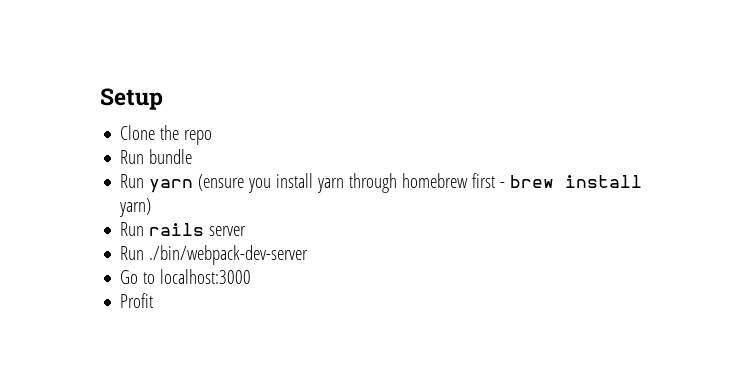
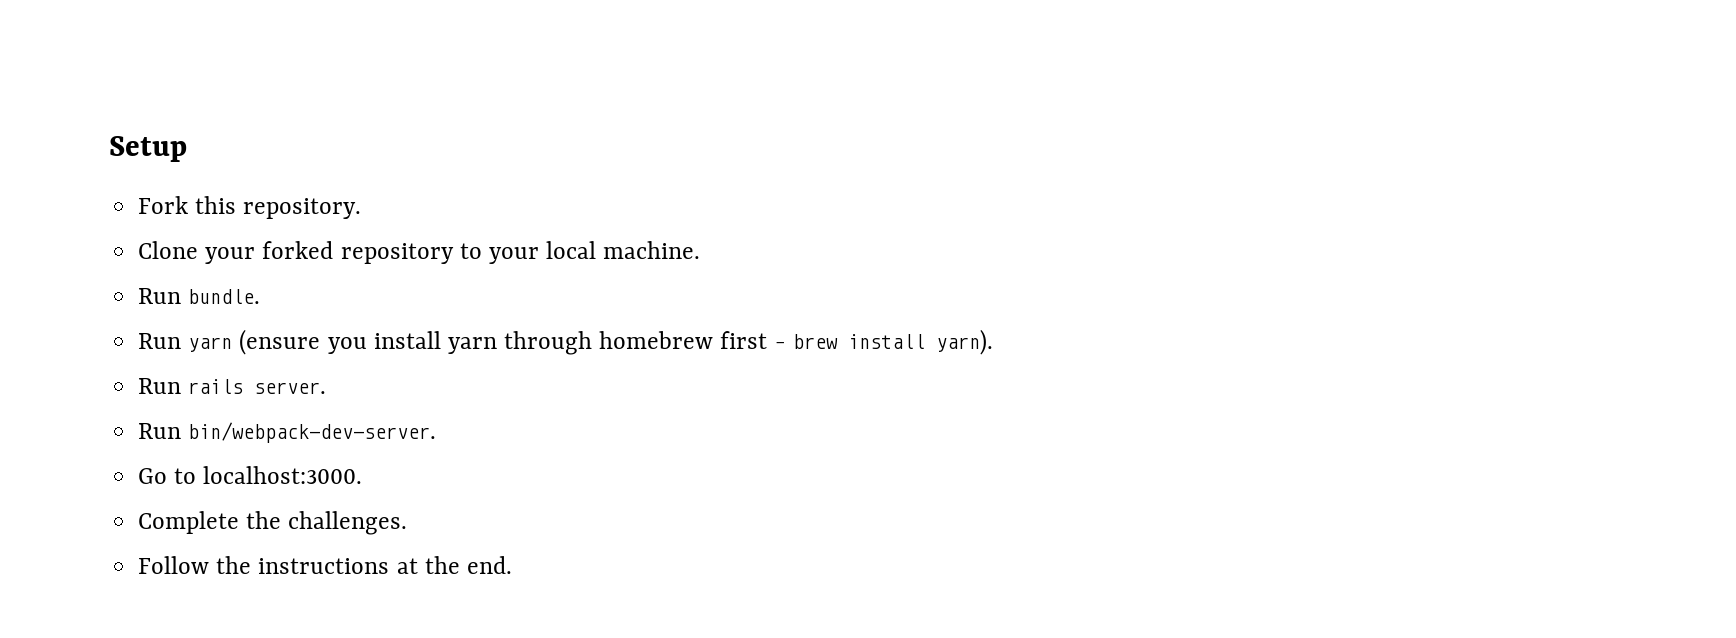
- Clone the repo
- Run bundle
+ Fork this repository.
+ Clone your forked repository to your local machine.
+ Run bundle.
- Run yarn (ensure you install yarn through homebrew first - brew install yarn)
+ Run yarn (ensure you install yarn through homebrew first - brew install yarn).
- Run rails server
- Run ./bin/webpack-dev-server
+ Run rails server.
+ Run bin/webpack-dev-server.
- Go to localhost:3000
- Profit
+ Go to localhost:3000.
+ Complete the challenges.
+ Follow the instructions at the end.

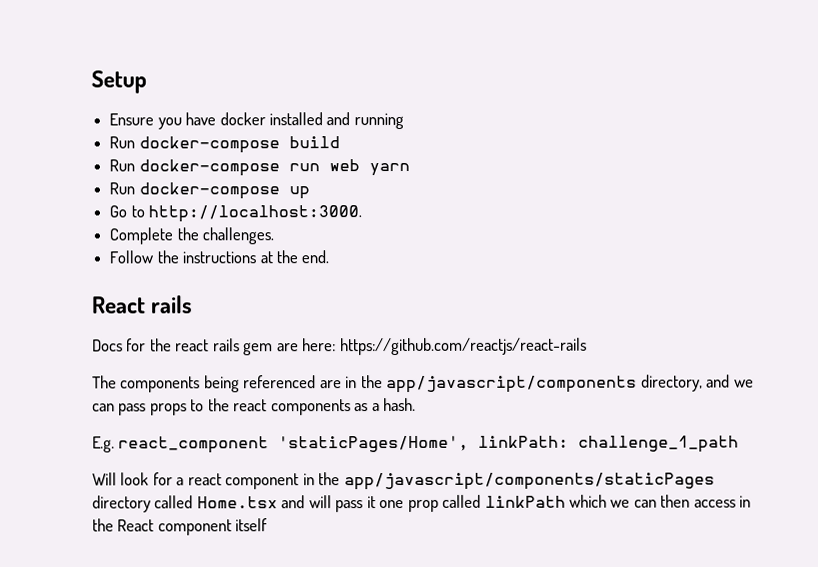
- Fork this repository.
- Clone your forked repository to your local machine.
- Run bundle.
- Run yarn (ensure you install yarn through homebrew first - brew install yarn).
- Run rails server.
- Run bin/webpack-dev-server.
+ Ensure you have docker installed and running
+ Run docker-compose build
+ Run docker-compose run web yarn
+ Run docker-compose up
- Go to localhost:3000.
+ Go to http://localhost:3000.
+ React rails
+ Docs for the react rails gem are here: https://github.com/reactjs/react-rails
+ The components being referenced are in the app/javascript/components directory, and we can pass props to the react components as a hash.
+ E.g. react_component 'staticPages/Home', linkPath: challenge_1_path
+ Will look for a react component in the app/javascript/components/staticPages directory called Home.tsx and will pass it one prop called linkPath which we can then access in the React component itself

